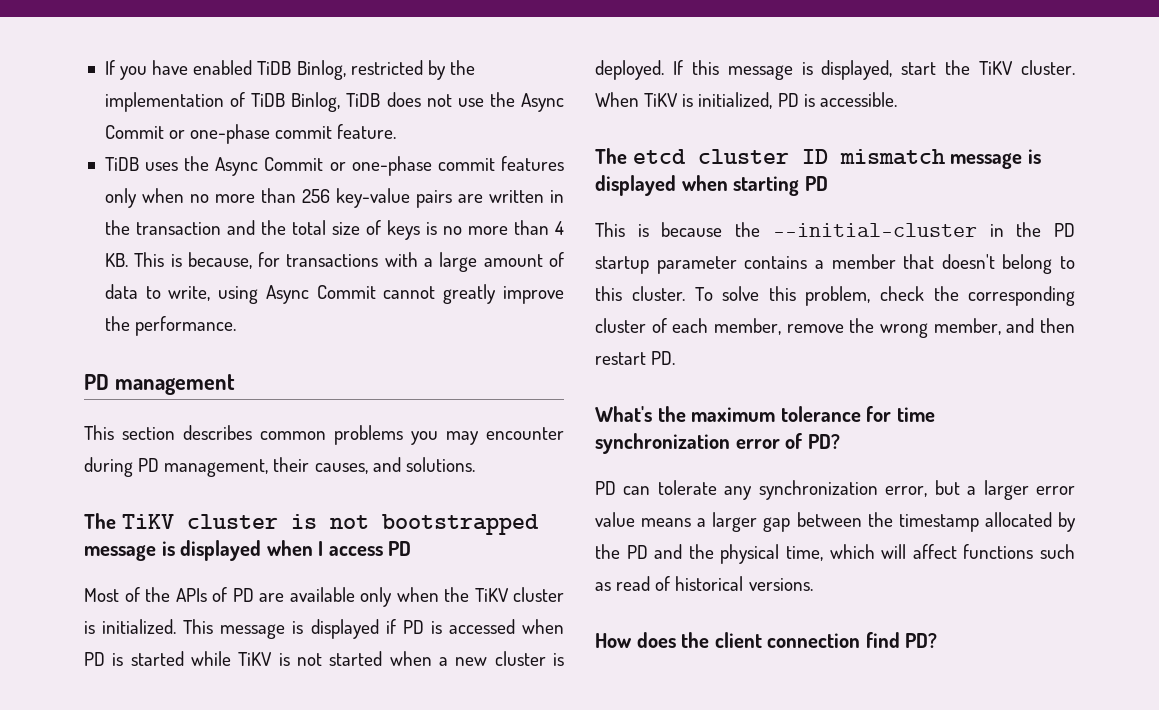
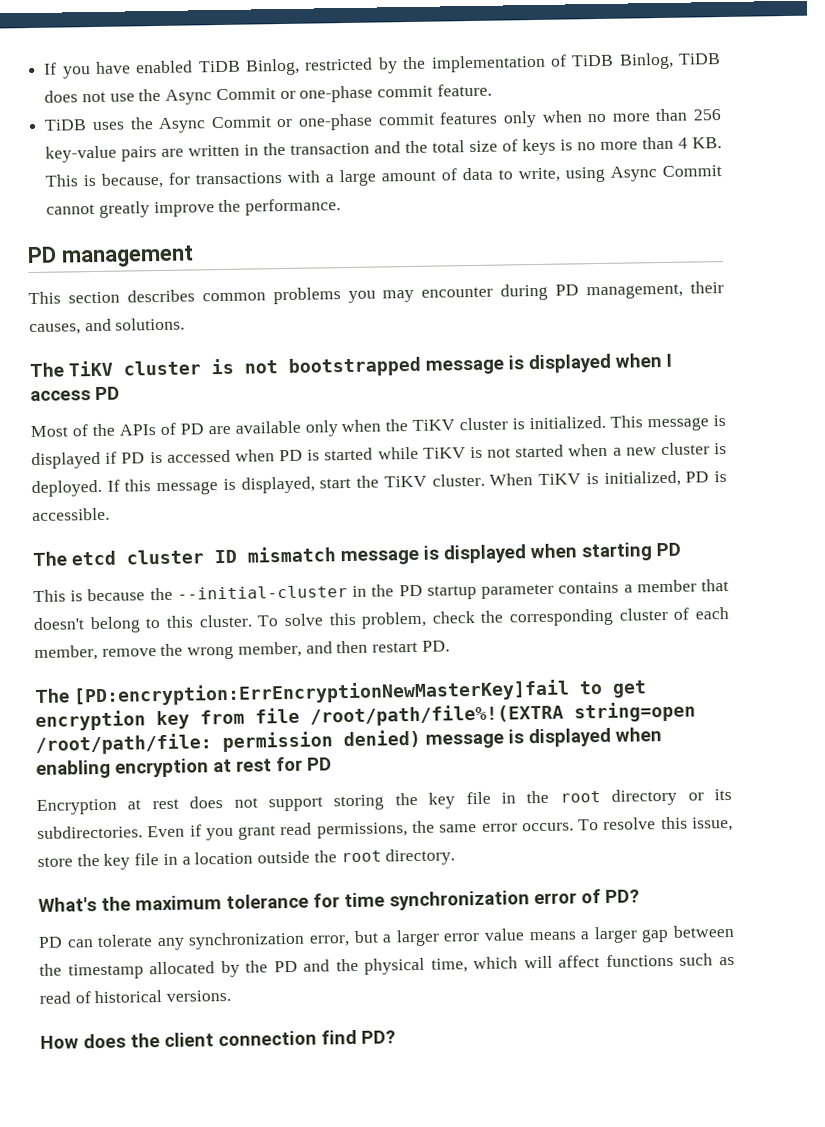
+ The [PD:encryption:ErrEncryptionNewMasterKey]fail to get encryption key from file /root/path/file%!(EXTRA string=open /root/path/file: permission denied) message is displayed when enabling encryption at rest for PD
+ Encryption at rest does not support storing the key file in the root directory or its subdirectories. Even if you grant read permissions, the same error occurs. To resolve this issue, store the key file in a location outside the root directory.

